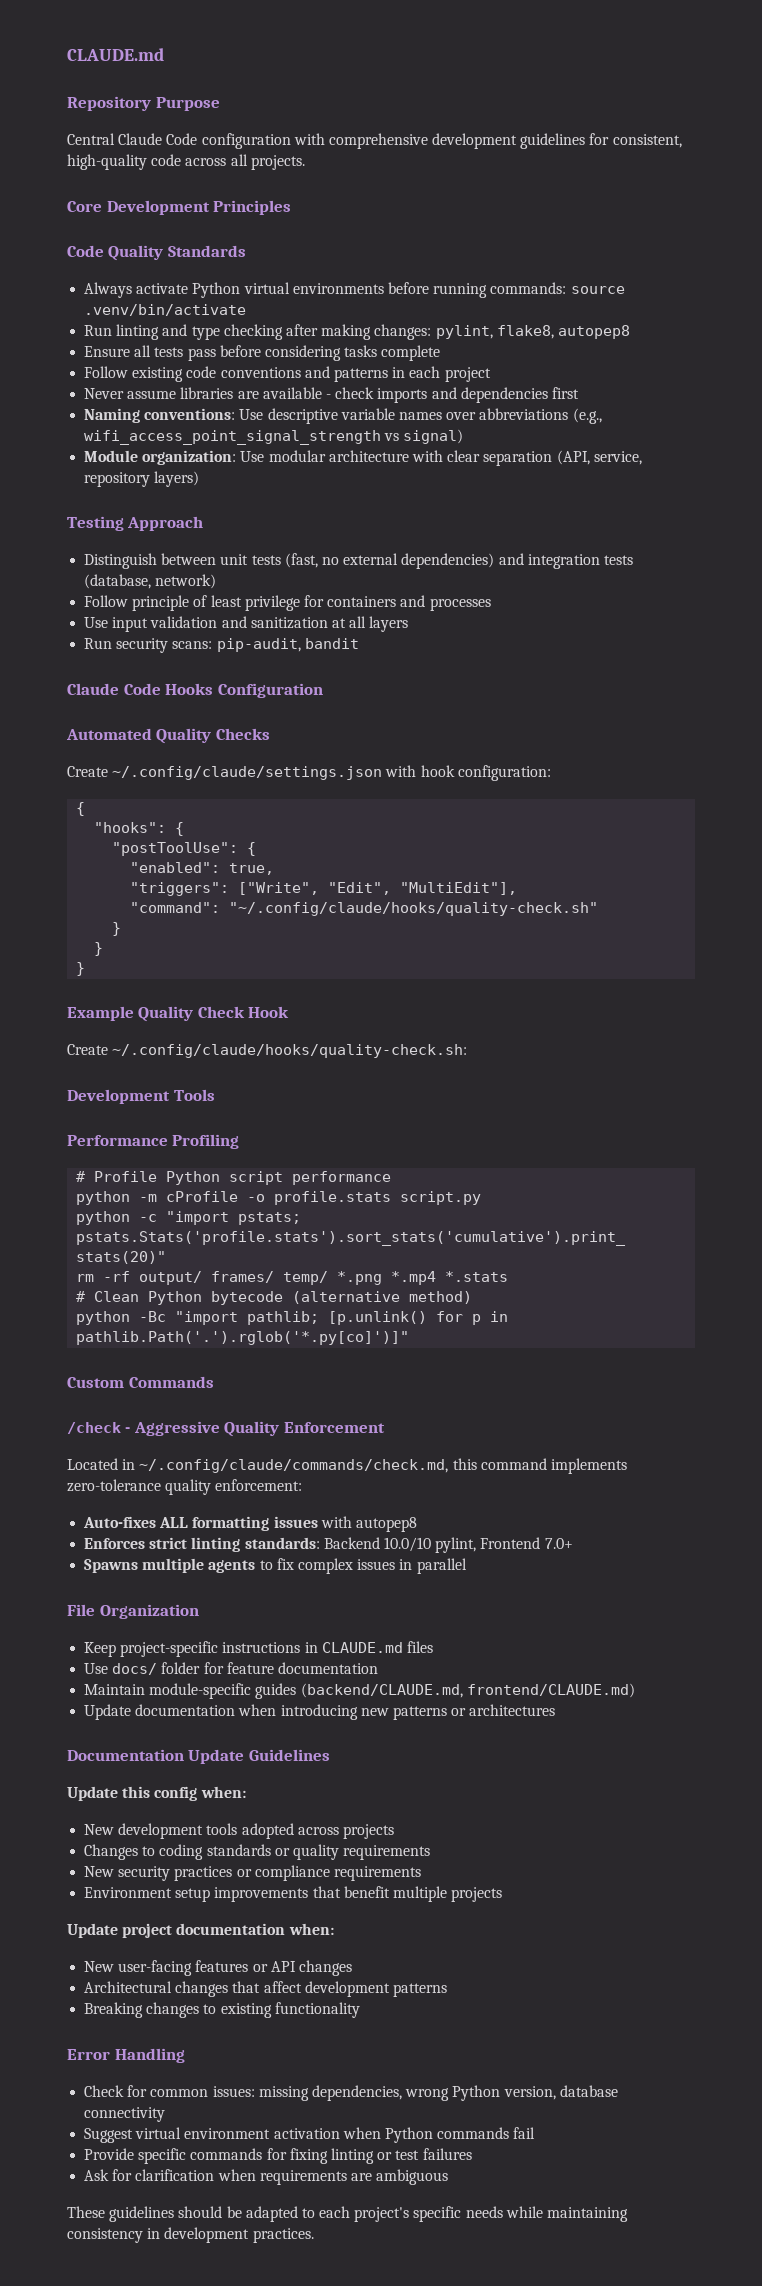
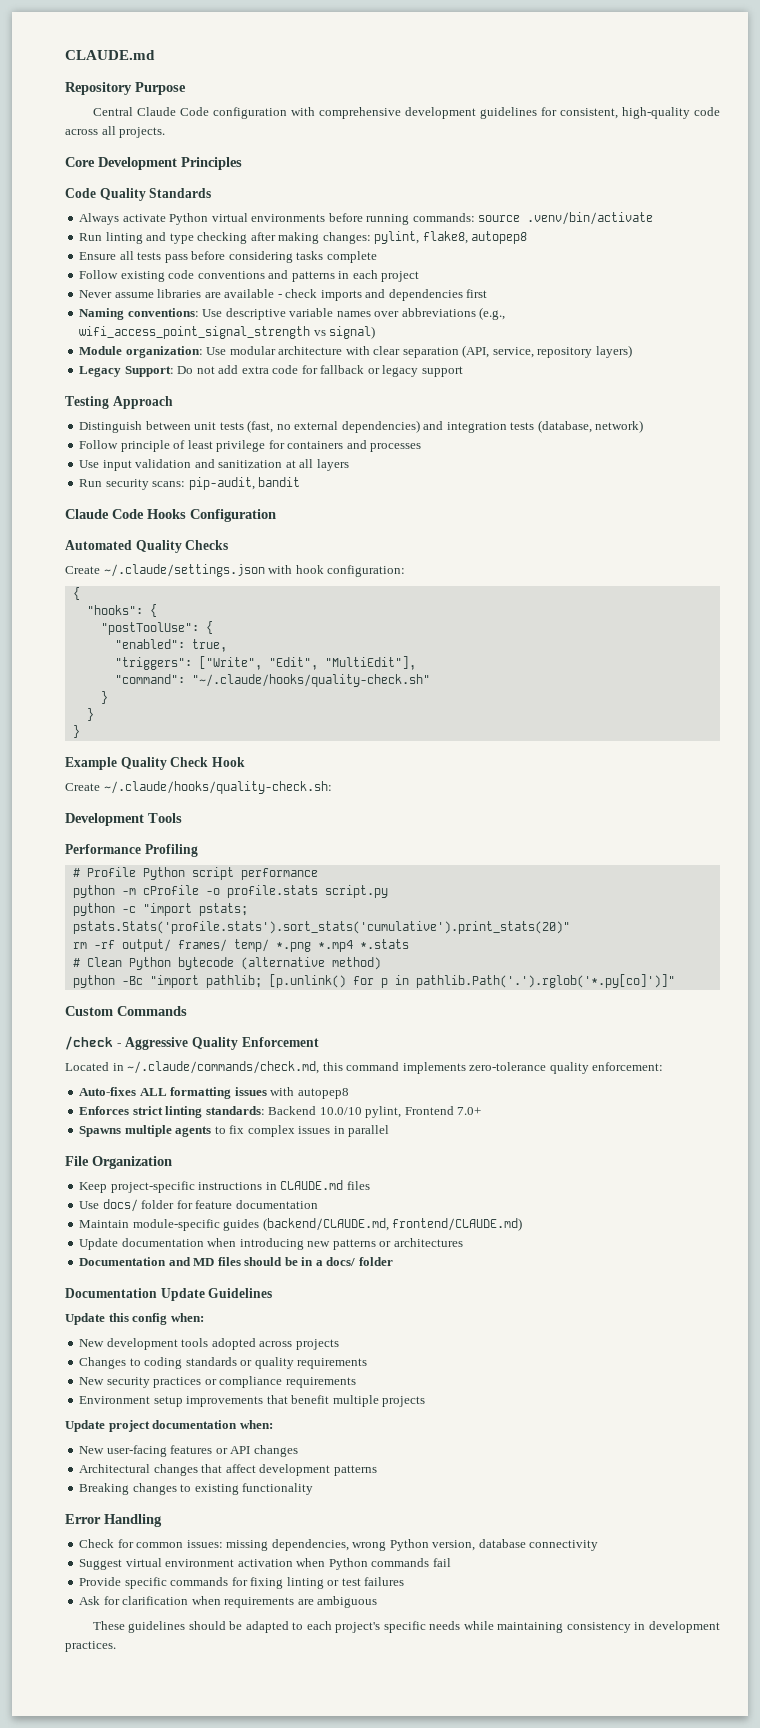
+ Legacy Support: Do not add extra code for fallback or legacy support
- Create ~/.config/claude/settings.json with hook configuration:
+ Create ~/.claude/settings.json with hook configuration:
- "command": "~/.config/claude/hooks/quality-check.sh"
+ "command": "~/.claude/hooks/quality-check.sh"
- Create ~/.config/claude/hooks/quality-check.sh:
+ Create ~/.claude/hooks/quality-check.sh:
- Located in ~/.config/claude/commands/check.md, this command implements zero-tolerance quality enforcement:
+ Located in ~/.claude/commands/check.md, this command implements zero-tolerance quality enforcement:
+ Documentation and MD files should be in a docs/ folder

